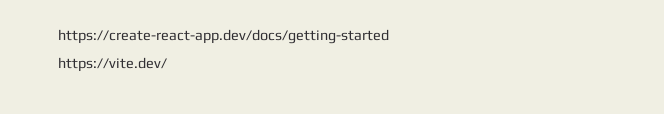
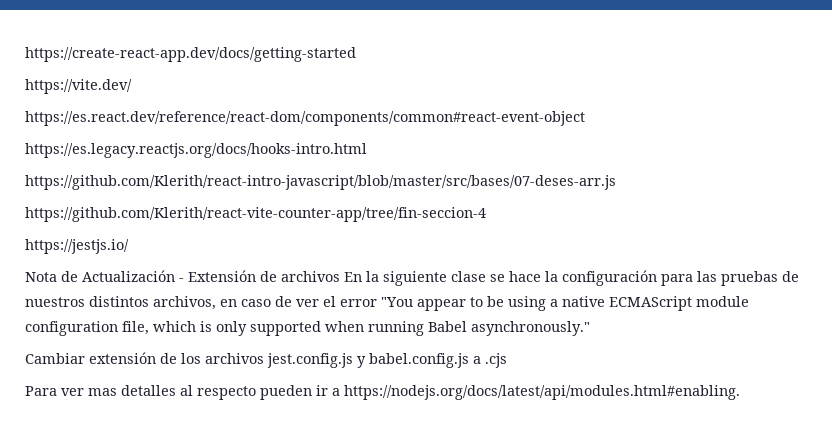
+ https://es.react.dev/reference/react-dom/components/common#react-event-object
+ https://es.legacy.reactjs.org/docs/hooks-intro.html
+ https://github.com/Klerith/react-intro-javascript/blob/master/src/bases/07-deses-arr.js
+ https://github.com/Klerith/react-vite-counter-app/tree/fin-seccion-4
+ https://jestjs.io/
+ Nota de Actualización - Extensión de archivos En la siguiente clase se hace la configuración para las pruebas de nuestros distintos archivos, en caso de ver el error "You appear to be using a native ECMAScript module configuration file, which is only supported when running Babel asynchronously."
+ Cambiar extensión de los archivos jest.config.js y babel.config.js a .cjs
+ Para ver mas detalles al respecto pueden ir a https://nodejs.org/docs/latest/api/modules.html#enabling.

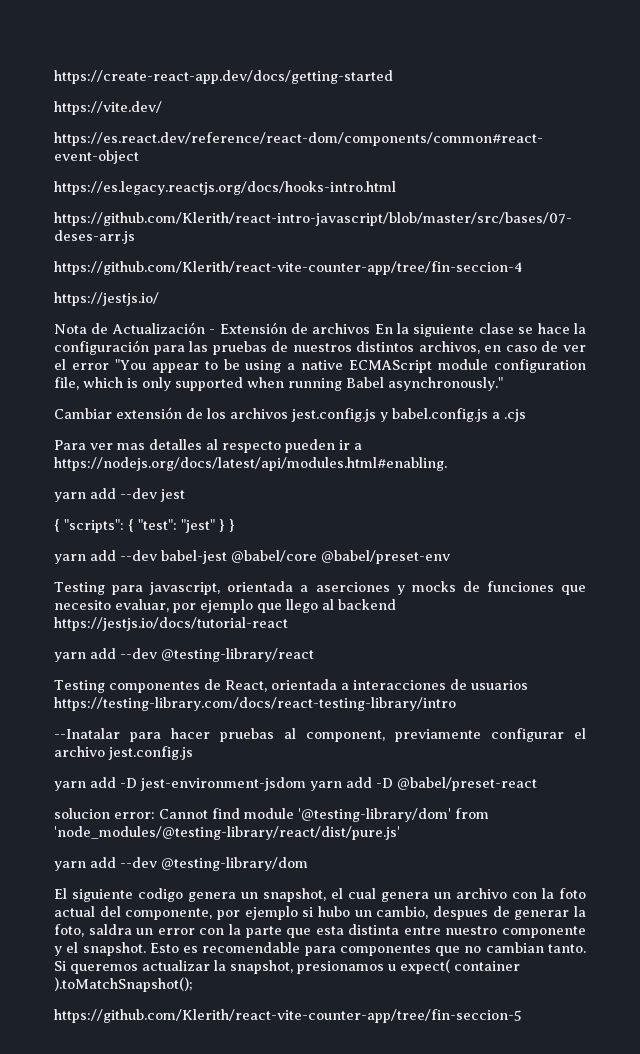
+ yarn add --dev jest
+ { "scripts": { "test": "jest" } }
+ yarn add --dev babel-jest @babel/core @babel/preset-env
+ Testing para javascript, orientada a aserciones y mocks de funciones que necesito evaluar, por ejemplo que llego al backend https://jestjs.io/docs/tutorial-react
+ yarn add --dev @testing-library/react
+ Testing componentes de React, orientada a interacciones de usuarios https://testing-library.com/docs/react-testing-library/intro
+ --Inatalar para hacer pruebas al component, previamente configurar el archivo jest.config.js
+ yarn add -D jest-environment-jsdom yarn add -D @babel/preset-react
+ solucion error: Cannot find module '@testing-library/dom' from 'node_modules/@testing-library/react/dist/pure.js'
+ yarn add --dev @testing-library/dom
+ El siguiente codigo genera un snapshot, el cual genera un archivo con la foto actual del componente, por ejemplo si hubo un cambio, despues de generar la foto, saldra un error con la parte que esta distinta entre nuestro componente y el snapshot. Esto es recomendable para componentes que no cambian tanto. Si queremos actualizar la snapshot, presionamos u expect( container ).toMatchSnapshot();
+ https://github.com/Klerith/react-vite-counter-app/tree/fin-seccion-5

